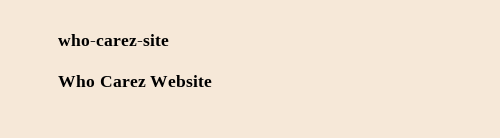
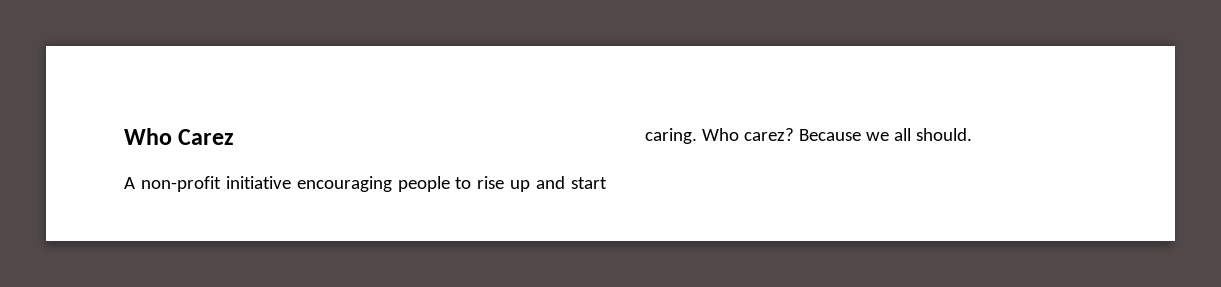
- who-carez-site
- Who Carez Website
+ Who Carez
+ A non-profit initiative encouraging people to rise up and start caring. Who carez? Because we all should.

